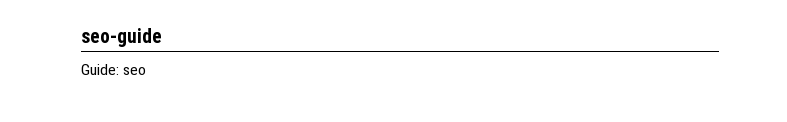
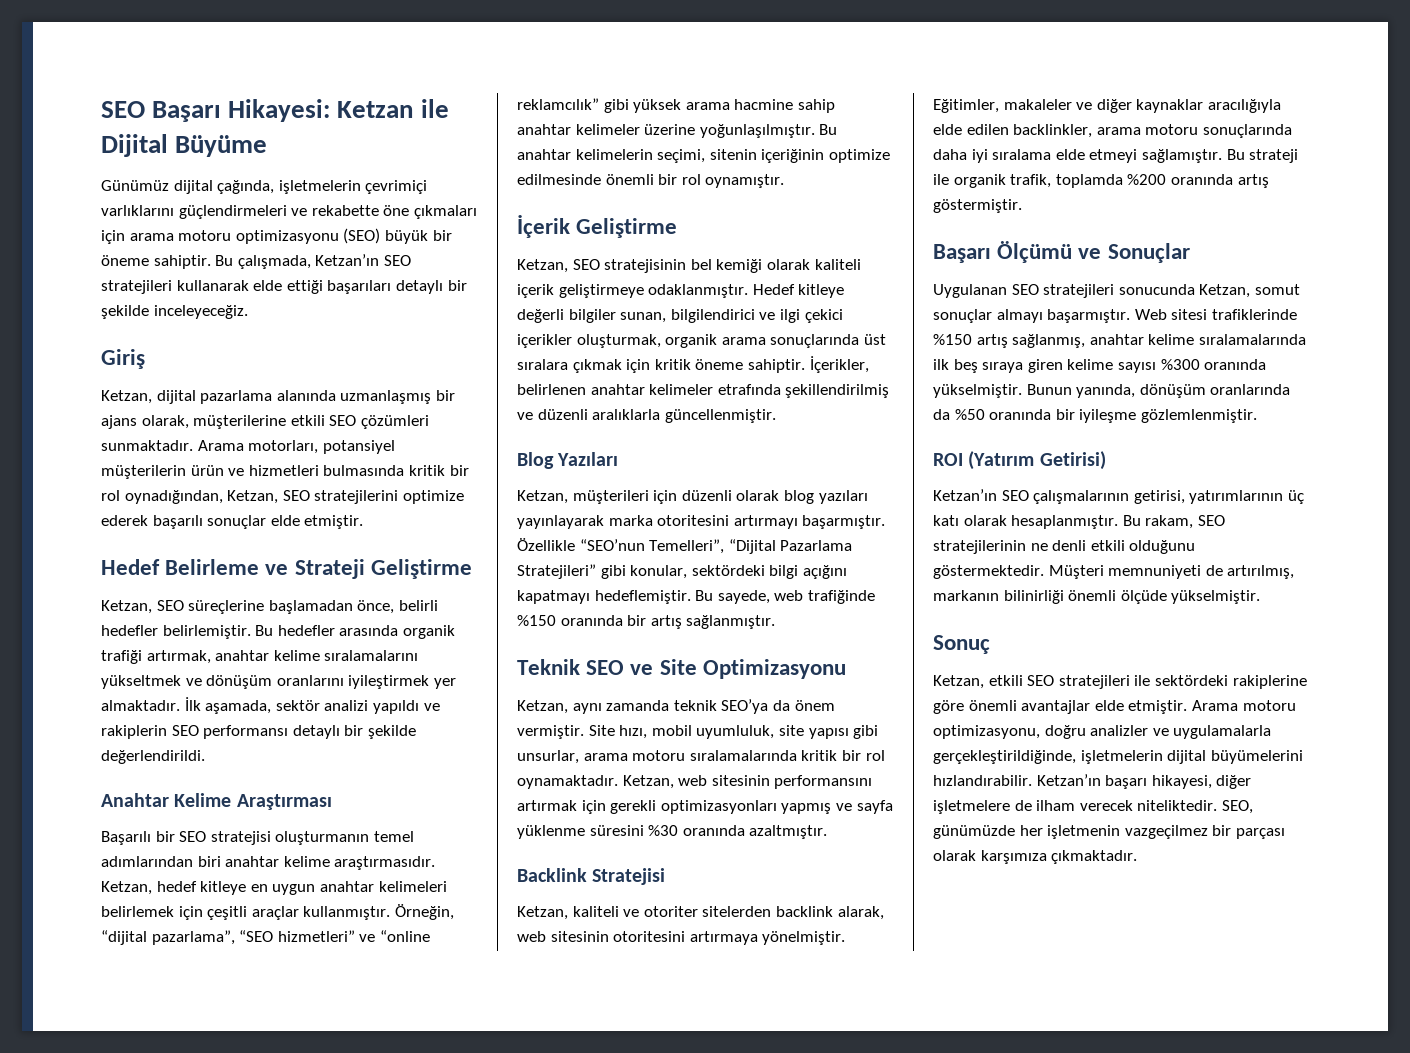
- seo-guide
- Guide: seo
+ SEO Başarı Hikayesi: Ketzan ile Dijital Büyüme
+ Günümüz dijital çağında, işletmelerin çevrimiçi varlıklarını güçlendirmeleri ve rekabette öne çıkmaları için arama motoru optimizasyonu (SEO) büyük bir öneme sahiptir. Bu çalışmada, Ketzan’ın SEO stratejileri kullanarak elde ettiği başarıları detaylı bir şekilde inceleyeceğiz.
+ Giriş
+ Ketzan, dijital pazarlama alanında uzmanlaşmış bir ajans olarak, müşterilerine etkili SEO çözümleri sunmaktadır. Arama motorları, potansiyel müşterilerin ürün ve hizmetleri bulmasında kritik bir rol oynadığından, Ketzan, SEO stratejilerini optimize ederek başarılı sonuçlar elde etmiştir.
+ Hedef Belirleme ve Strateji Geliştirme
+ Ketzan, SEO süreçlerine başlamadan önce, belirli hedefler belirlemiştir. Bu hedefler arasında organik trafiği artırmak, anahtar kelime sıralamalarını yükseltmek ve dönüşüm oranlarını iyileştirmek yer almaktadır. İlk aşamada, sektör analizi yapıldı ve rakiplerin SEO performansı detaylı bir şekilde değerlendirildi.
+ Anahtar Kelime Araştırması
+ Başarılı bir SEO stratejisi oluşturmanın temel adımlarından biri anahtar kelime araştırmasıdır. Ketzan, hedef kitleye en uygun anahtar kelimeleri belirlemek için çeşitli araçlar kullanmıştır. Örneğin, “dijital pazarlama”, “SEO hizmetleri” ve “online reklamcılık” gibi yüksek arama hacmine sahip anahtar kelimeler üzerine yoğunlaşılmıştır. Bu anahtar kelimelerin seçimi, sitenin içeriğinin optimize edilmesinde önemli bir rol oynamıştır.
+ İçerik Geliştirme
+ Ketzan, SEO stratejisinin bel kemiği olarak kaliteli içerik geliştirmeye odaklanmıştır. Hedef kitleye değerli bilgiler sunan, bilgilendirici ve ilgi çekici içerikler oluşturmak, organik arama sonuçlarında üst sıralara çıkmak için kritik öneme sahiptir. İçerikler, belirlenen anahtar kelimeler etrafında şekillendirilmiş ve düzenli aralıklarla güncellenmiştir.
+ Blog Yazıları
+ Ketzan, müşterileri için düzenli olarak blog yazıları yayınlayarak marka otoritesini artırmayı başarmıştır. Özellikle “SEO’nun Temelleri”, “Dijital Pazarlama Stratejileri” gibi konular, sektördeki bilgi açığını kapatmayı hedeflemiştir. Bu sayede, web trafiğinde %150 oranında bir artış sağlanmıştır.
+ Teknik SEO ve Site Optimizasyonu
+ Ketzan, aynı zamanda teknik SEO’ya da önem vermiştir. Site hızı, mobil uyumluluk, site yapısı gibi unsurlar, arama motoru sıralamalarında kritik bir rol oynamaktadır. Ketzan, web sitesinin performansını artırmak için gerekli optimizasyonları yapmış ve sayfa yüklenme süresini %30 oranında azaltmıştır.
+ Backlink Stratejisi
+ Ketzan, kaliteli ve otoriter sitelerden backlink alarak, web sitesinin otoritesini artırmaya yönelmiştir. Eğitimler, makaleler ve diğer kaynaklar aracılığıyla elde edilen backlinkler, arama motoru sonuçlarında daha iyi sıralama elde etmeyi sağlamıştır. Bu strateji ile organik trafik, toplamda %200 oranında artış göstermiştir.
+ Başarı Ölçümü ve Sonuçlar
+ Uygulanan SEO stratejileri sonucunda Ketzan, somut sonuçlar almayı başarmıştır. Web sitesi trafiklerinde %150 artış sağlanmış, anahtar kelime sıralamalarında ilk beş sıraya giren kelime sayısı %300 oranında yükselmiştir. Bunun yanında, dönüşüm oranlarında da %50 oranında bir iyileşme gözlemlenmiştir.
+ ROI (Yatırım Getirisi)
+ Ketzan’ın SEO çalışmalarının getirisi, yatırımlarının üç katı olarak hesaplanmıştır. Bu rakam, SEO stratejilerinin ne denli etkili olduğunu göstermektedir. Müşteri memnuniyeti de artırılmış, markanın bilinirliği önemli ölçüde yükselmiştir.
+ Sonuç
+ Ketzan, etkili SEO stratejileri ile sektördeki rakiplerine göre önemli avantajlar elde etmiştir. Arama motoru optimizasyonu, doğru analizler ve uygulamalarla gerçekleştirildiğinde, işletmelerin dijital büyümelerini hızlandırabilir. Ketzan’ın başarı hikayesi, diğer işletmelere de ilham verecek niteliktedir. SEO, günümüzde her işletmenin vazgeçilmez bir parçası olarak karşımıza çıkmaktadır.

